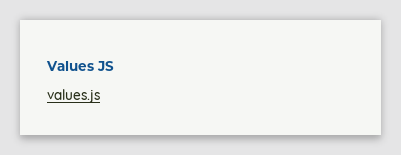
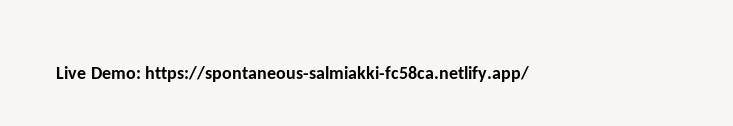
- Values JS
- values.js
+ Live Demo: https://spontaneous-salmiakki-fc58ca.netlify.app/

